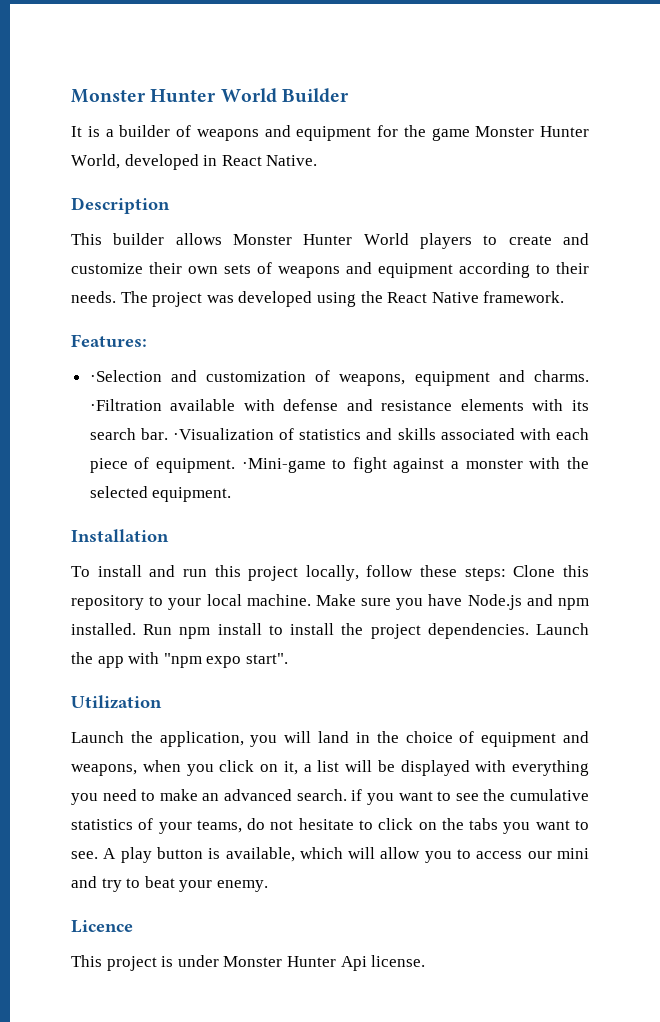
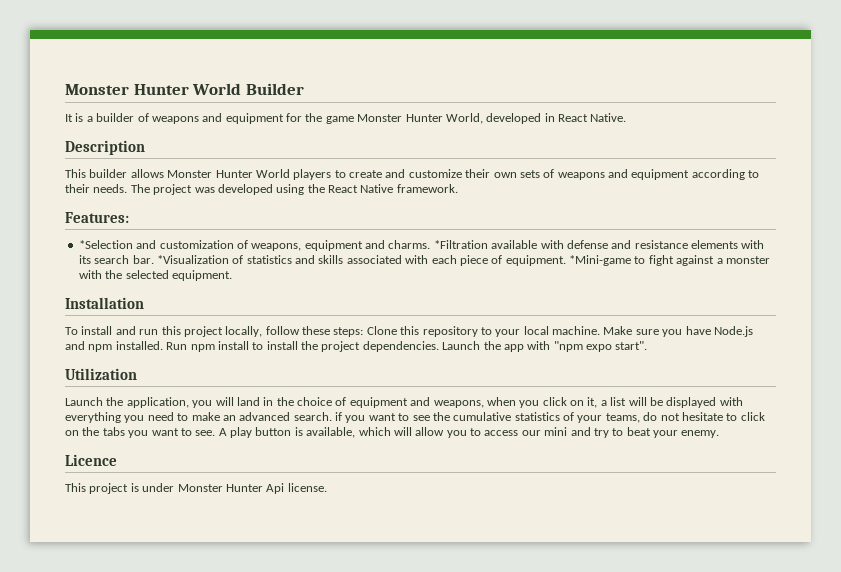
- ·Selection and customization of weapons, equipment and charms.
+ *Selection and customization of weapons, equipment and charms.
- ·Filtration available with defense and resistance elements with its search bar.
+ *Filtration available with defense and resistance elements with its search bar.
- ·Visualization of statistics and skills associated with each piece of equipment.
+ *Visualization of statistics and skills associated with each piece of equipment.
- ·Mini-game to fight against a monster with the selected equipment.
+ *Mini-game to fight against a monster with the selected equipment.

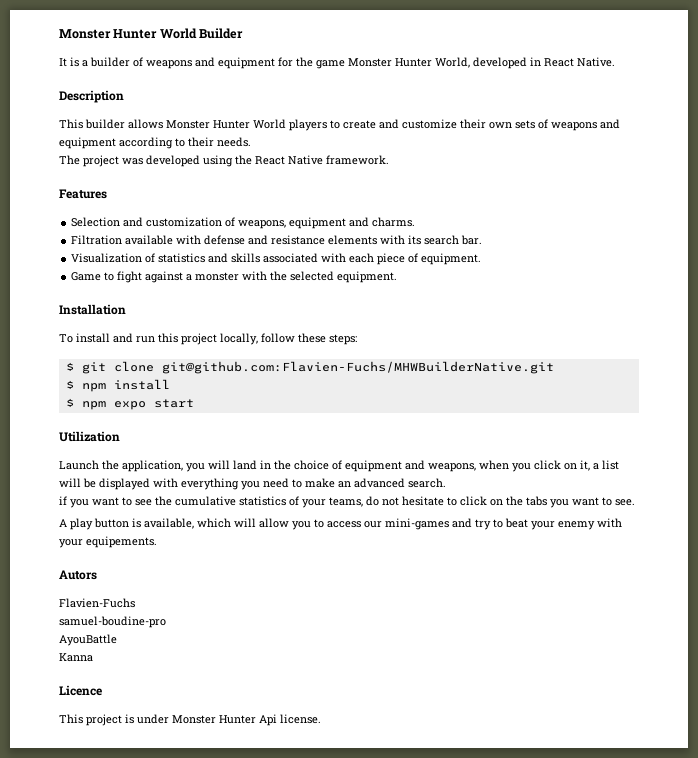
- This builder allows Monster Hunter World players to create and customize their own sets of weapons and equipment according to their needs. The project was developed using the React Native framework.
+ This builder allows Monster Hunter World players to create and customize their own sets of weapons and equipment according to their needs.
+ The project was developed using the React Native framework.
- Features:
- *Selection and customization of weapons, equipment and charms. *Filtration available with defense and resistance elements with its search bar. *Visualization of statistics and skills associated with each piece of equipment. *Mini-game to fight against a monster with the selected equipment.
+ Features
+ Selection and customization of weapons, equipment and charms.
+ Filtration available with defense and resistance elements with its search bar.
+ Visualization of statistics and skills associated with each piece of equipment.
+ Game to fight against a monster with the selected equipment.
- To install and run this project locally, follow these steps: Clone this repository to your local machine. Make sure you have Node.js and npm installed. Run npm install to install the project dependencies. Launch the app with "npm expo start".
+ To install and run this project locally, follow these steps:
+ $ git clone git@github.com:Flavien-Fuchs/MHWBuilderNative.git
+ $ npm install
+ $ npm expo start
- Launch the application, you will land in the choice of equipment and weapons, when you click on it, a list will be displayed with everything you need to make an advanced search. if you want to see the cumulative statistics of your teams, do not hesitate to click on the tabs you want to see. A play button is available, which will allow you to access our mini and try to beat your enemy.
+ Launch the application, you will land in the choice of equipment and weapons, when you click on it, a list will be displayed with everything you need to make an advanced search.
+ if you want to see the cumulative statistics of your teams, do not hesitate to click on the tabs you want to see.
+ A play button is available, which will allow you to access our mini-games and try to beat your enemy with your equipements.
+ Autors
+ Flavien-Fuchs
+ samuel-boudine-pro
+ AyouBattle
+ Kanna

